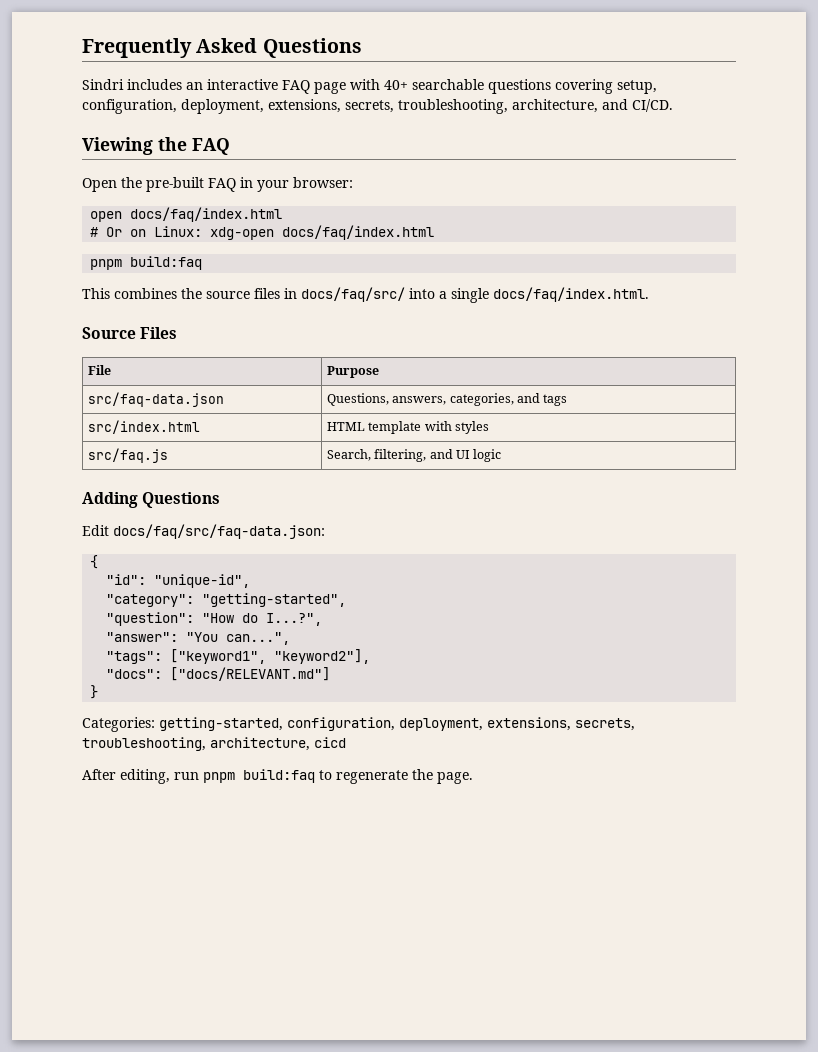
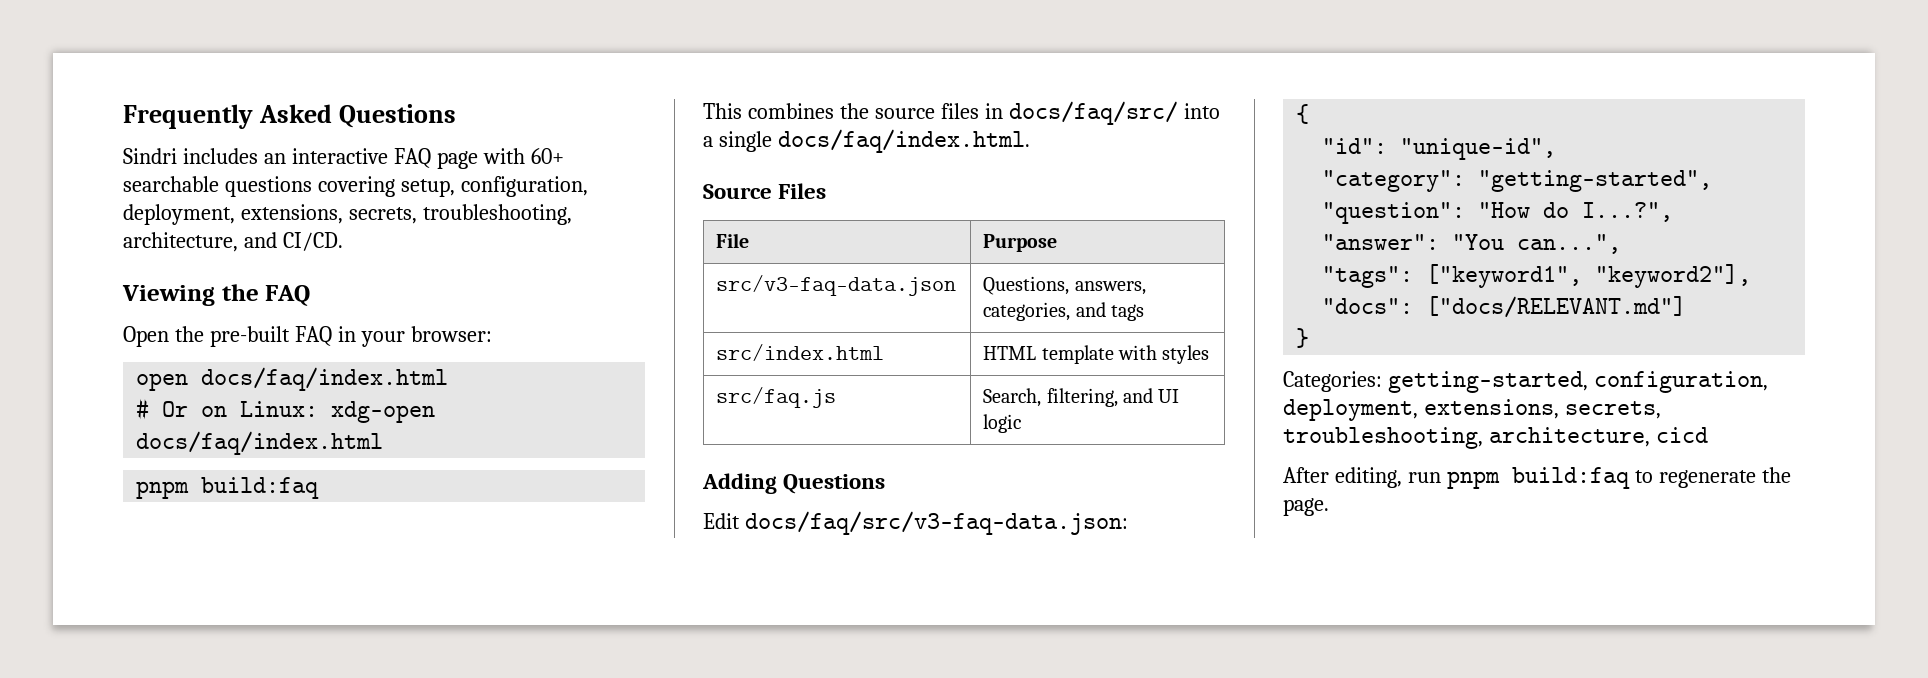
- Sindri includes an interactive FAQ page with 40+ searchable questions covering setup, configuration, deployment, extensions, secrets, troubleshooting, architecture, and CI/CD.
+ Sindri includes an interactive FAQ page with 60+ searchable questions covering setup, configuration, deployment, extensions, secrets, troubleshooting, architecture, and CI/CD.
- src/faq-data.json | Questions, answers, categories, and tags
+ src/v3-faq-data.json | Questions, answers, categories, and tags
- Edit docs/faq/src/faq-data.json:
+ Edit docs/faq/src/v3-faq-data.json:

